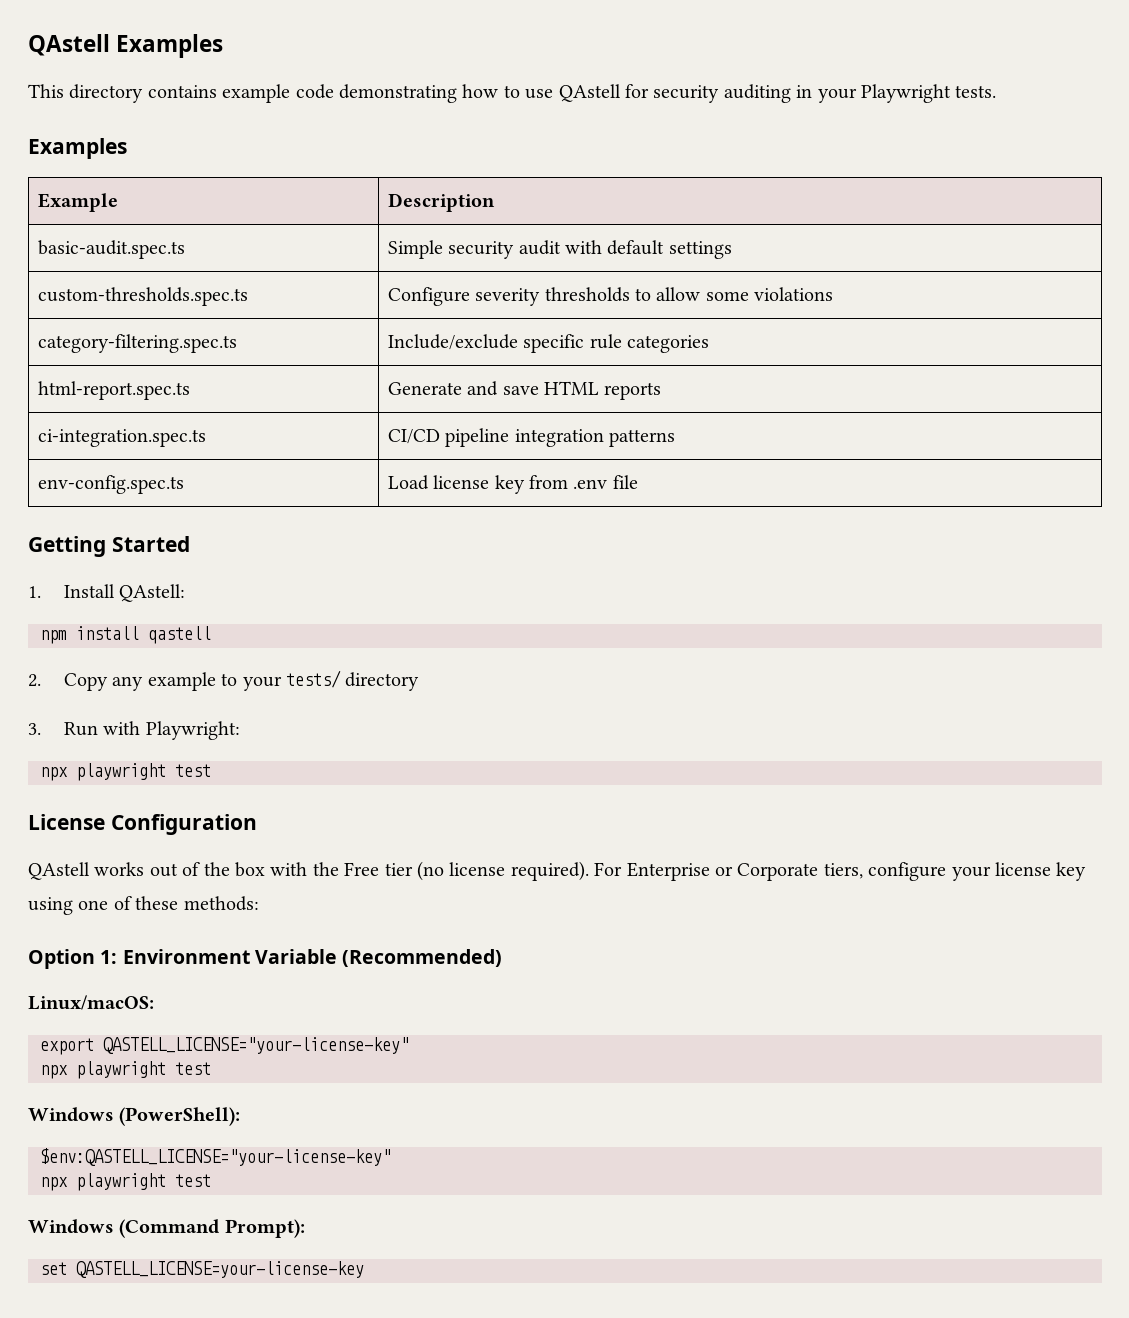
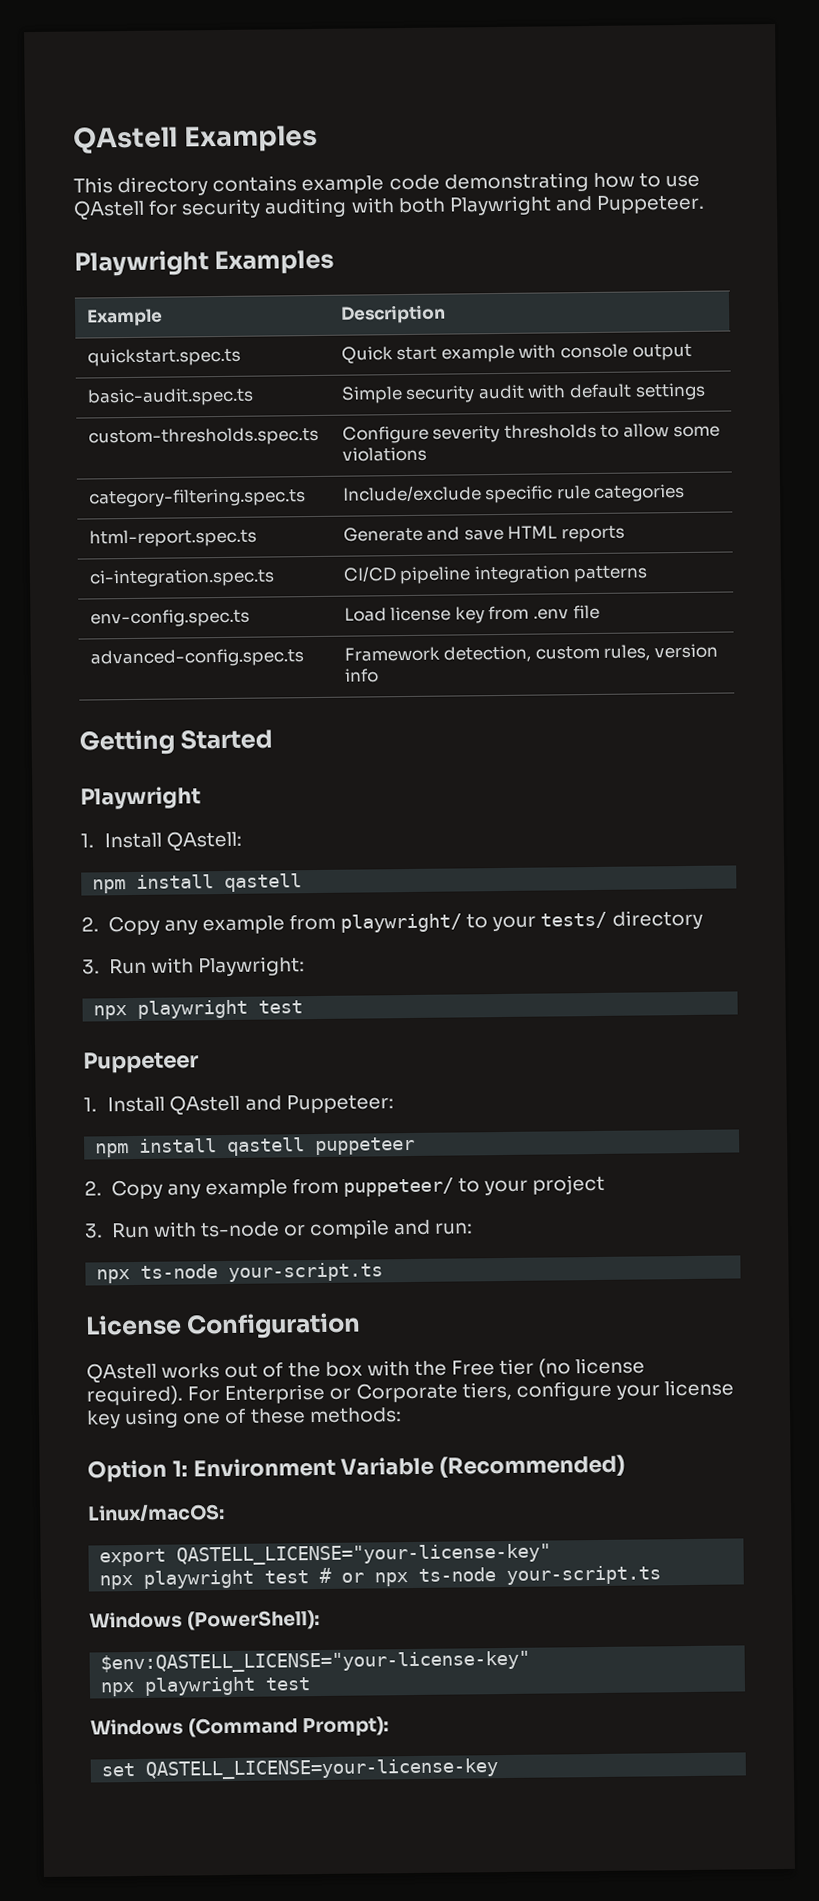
- This directory contains example code demonstrating how to use QAstell for security auditing in your Playwright tests.
- Examples
+ This directory contains example code demonstrating how to use QAstell for security auditing with both Playwright and Puppeteer.
+ Playwright Examples
  Example | Description
+ quickstart.spec.ts | Quick start example with console output
+ advanced-config.spec.ts | Framework detection, custom rules, version info
  Getting Started
+ Playwright
- 2. Copy any example to your tests/ directory
+ 2. Copy any example from playwright/ to your tests/ directory
+ Puppeteer
+ 1. Install QAstell and Puppeteer:
+ npm install qastell puppeteer
+ 2. Copy any example from puppeteer/ to your project
+ 3. Run with ts-node or compile and run:
+ npx ts-node your-script.ts
  export QASTELL_LICENSE="your-license-key"
- npx playwright test
+ npx playwright test # or npx ts-node your-script.ts

